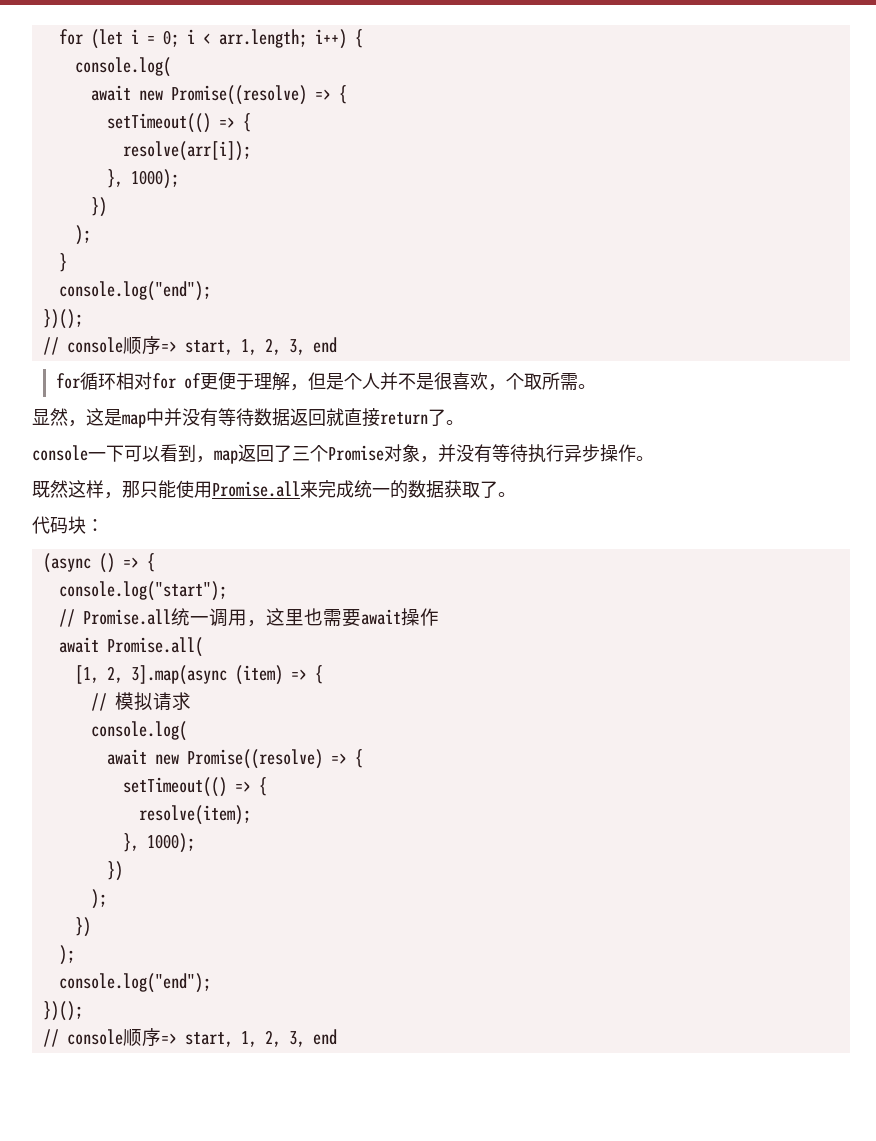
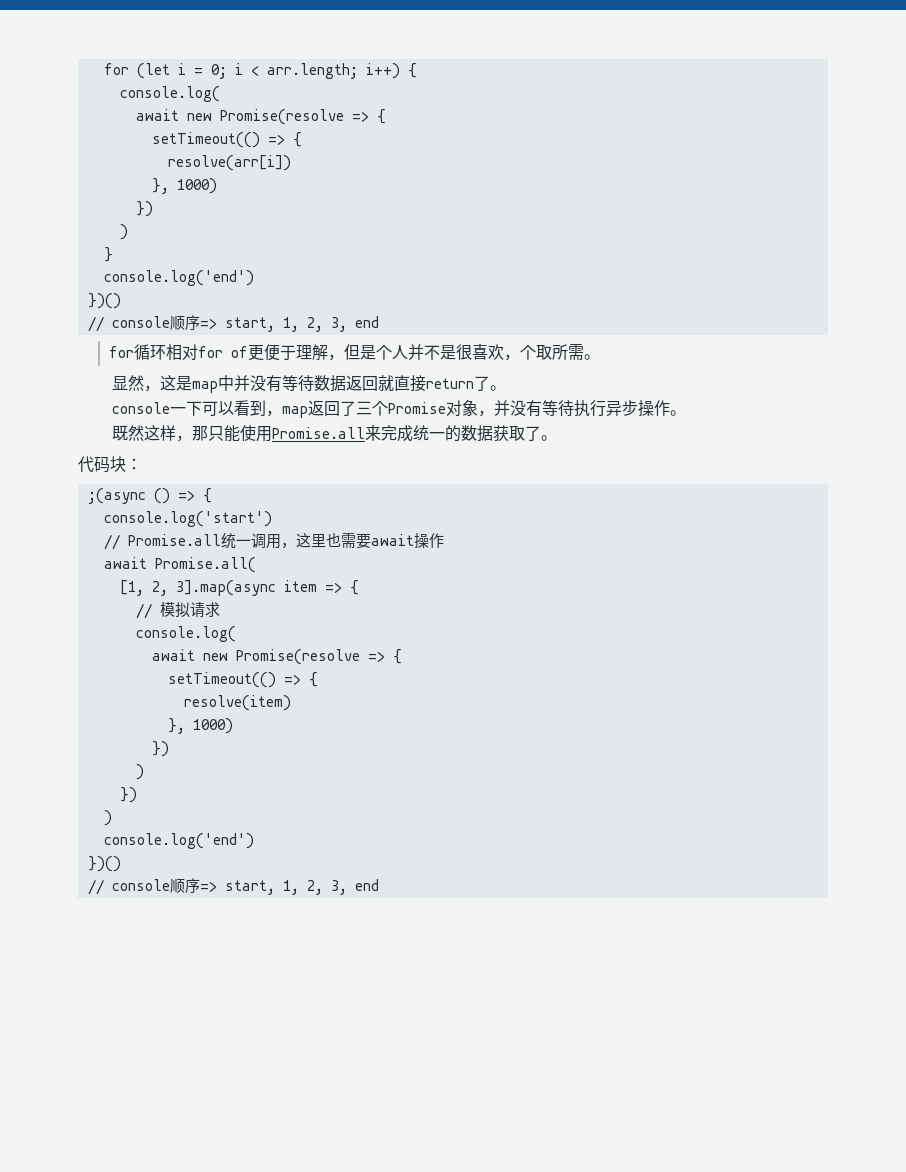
  for (let i = 0; i < arr.length; i++) {
  console.log(
- await new Promise((resolve) => {
+ await new Promise(resolve => {
  setTimeout(() => {
- resolve(arr[i]);
- }, 1000);
+ resolve(arr[i])
+ }, 1000)
  })
- );
+ )
  }
- console.log("end");
- })();
+ console.log('end')
+ })()
- (async () => {
+ ;(async () => {
- console.log("start");
+ console.log('start')
- [1, 2, 3].map(async (item) => {
+ [1, 2, 3].map(async item => {
  // 模拟请求
  console.log(
- await new Promise((resolve) => {
+ await new Promise(resolve => {
  setTimeout(() => {
- resolve(item);
- }, 1000);
+ resolve(item)
+ }, 1000)
  })
- );
+ )
  })
- );
- console.log("end");
- })();
+ )
+ console.log('end')
+ })()

